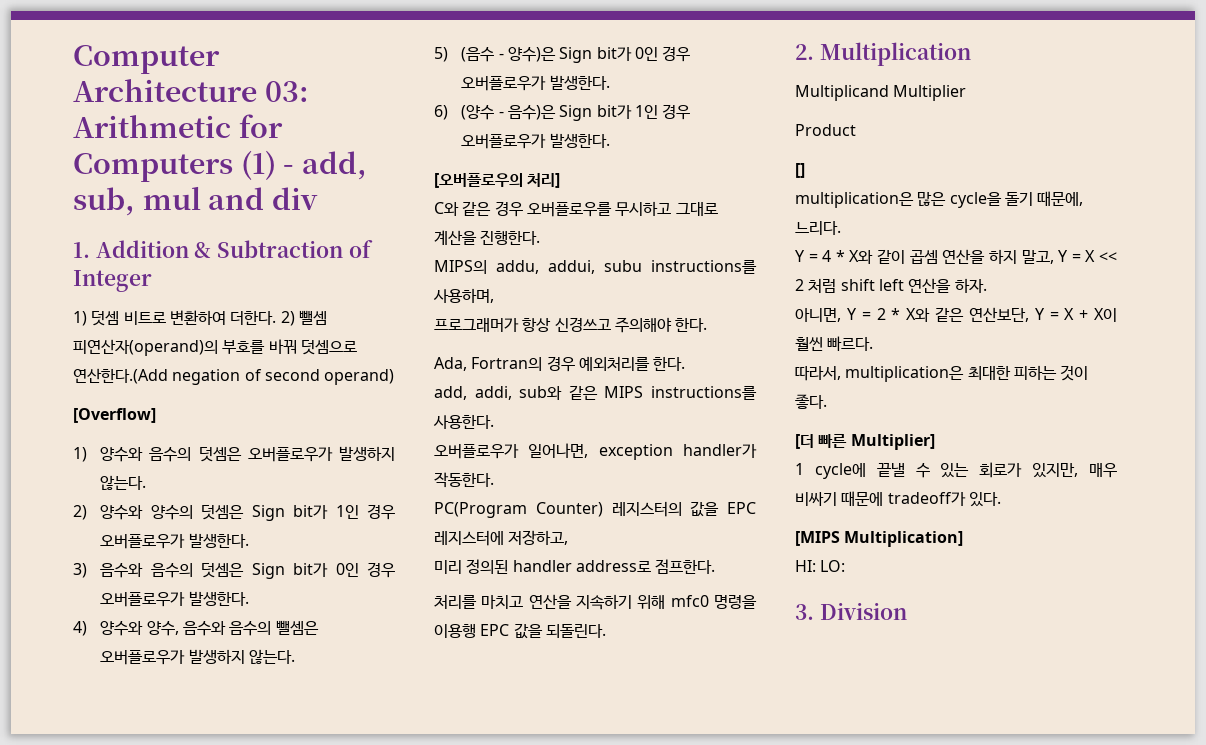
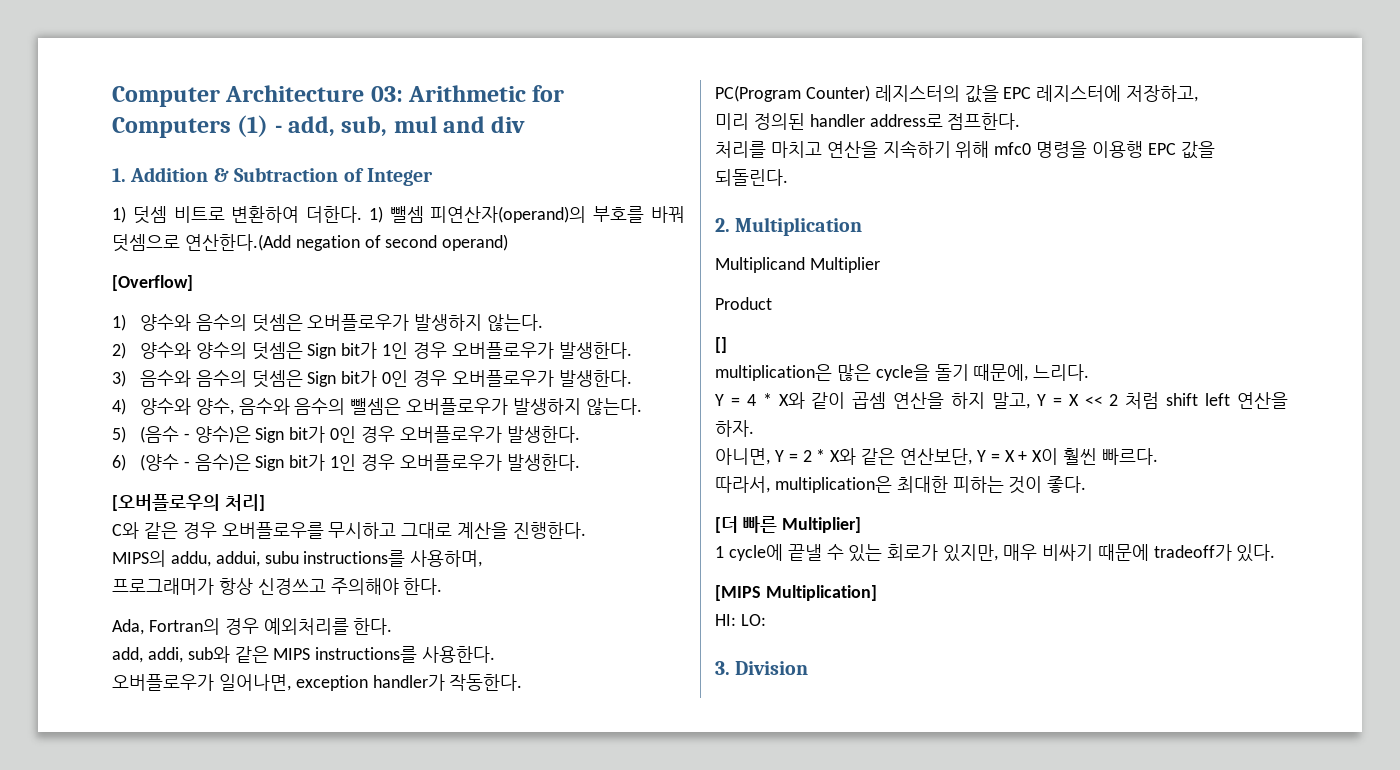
- 2) 뺄셈 피연산자(operand)의 부호를 바꿔 덧셈으로 연산한다.(Add negation of second operand)
+ 1) 뺄셈 피연산자(operand)의 부호를 바꿔 덧셈으로 연산한다.(Add negation of second operand)

